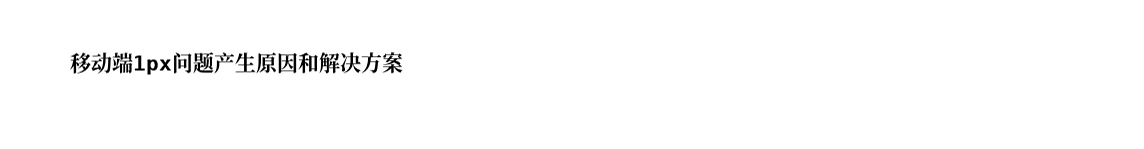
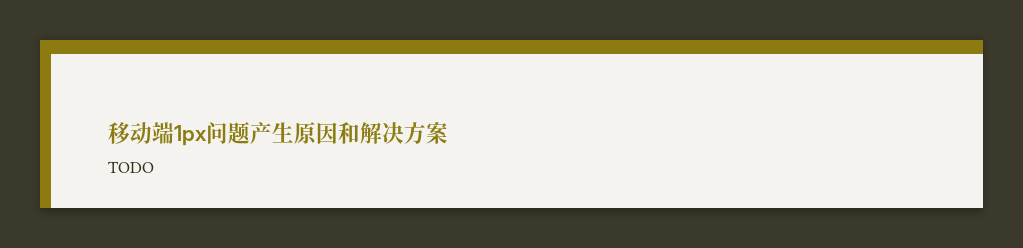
+ TODO

